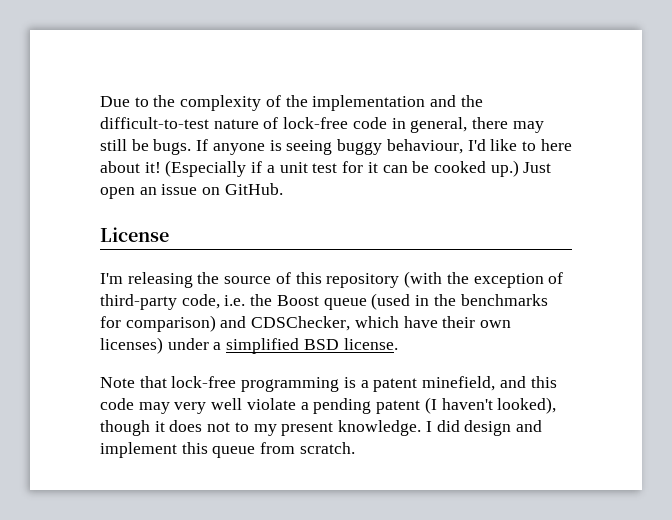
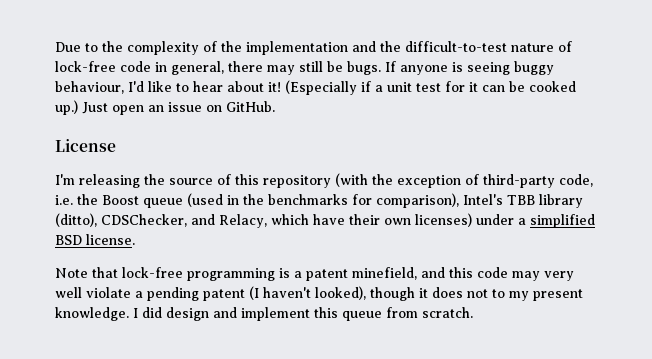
- If anyone is seeing buggy behaviour, I'd like to here about it!
+ If anyone is seeing buggy behaviour, I'd like to hear about it!
- I'm releasing the source of this repository (with the exception of third-party code, i.e. the Boost queue (used in the benchmarks for comparison) and CDSChecker, which have their own licenses) under a simplified BSD license.
+ I'm releasing the source of this repository (with the exception of third-party code, i.e. the Boost queue (used in the benchmarks for comparison), Intel's TBB library (ditto), CDSChecker, and Relacy, which have their own licenses) under a simplified BSD license.

